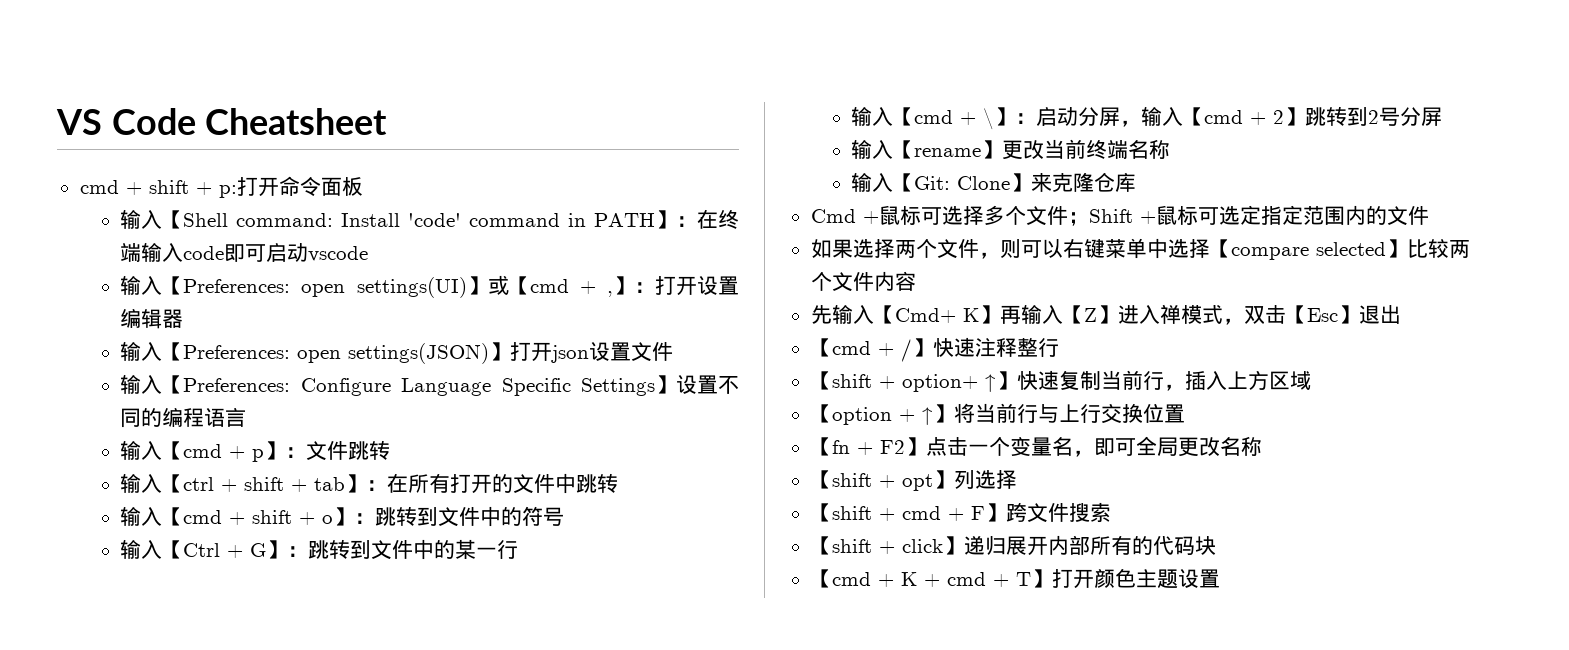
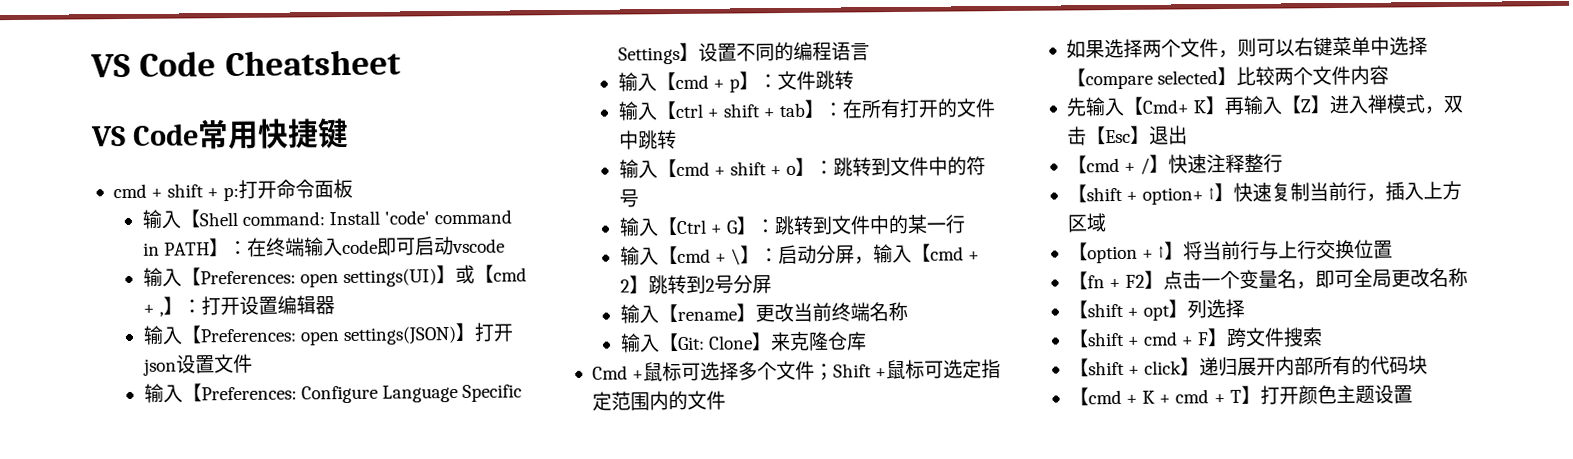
+ VS Code常用快捷键

